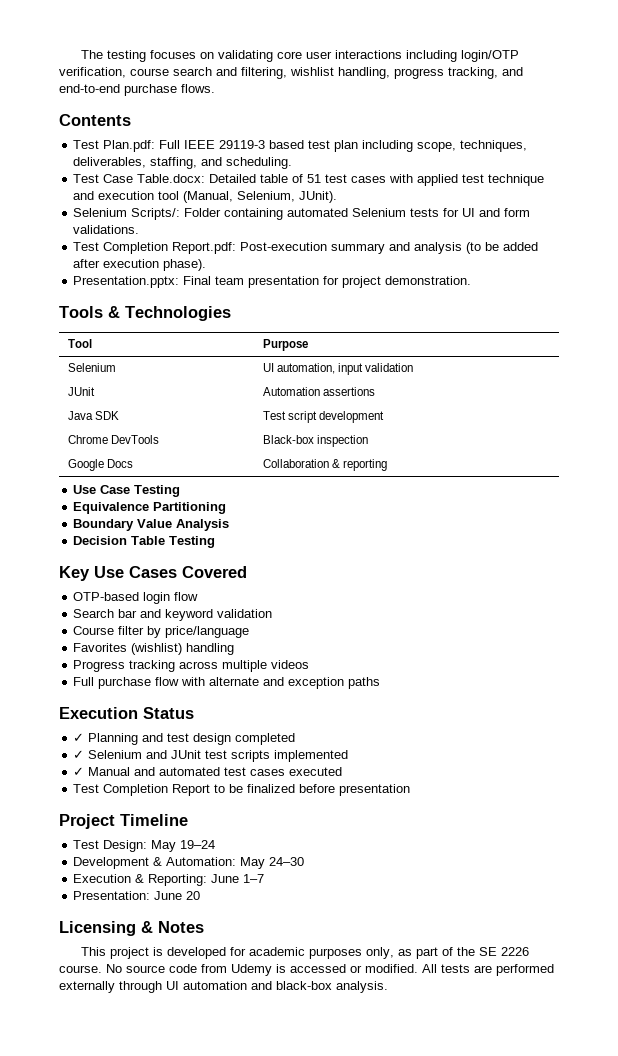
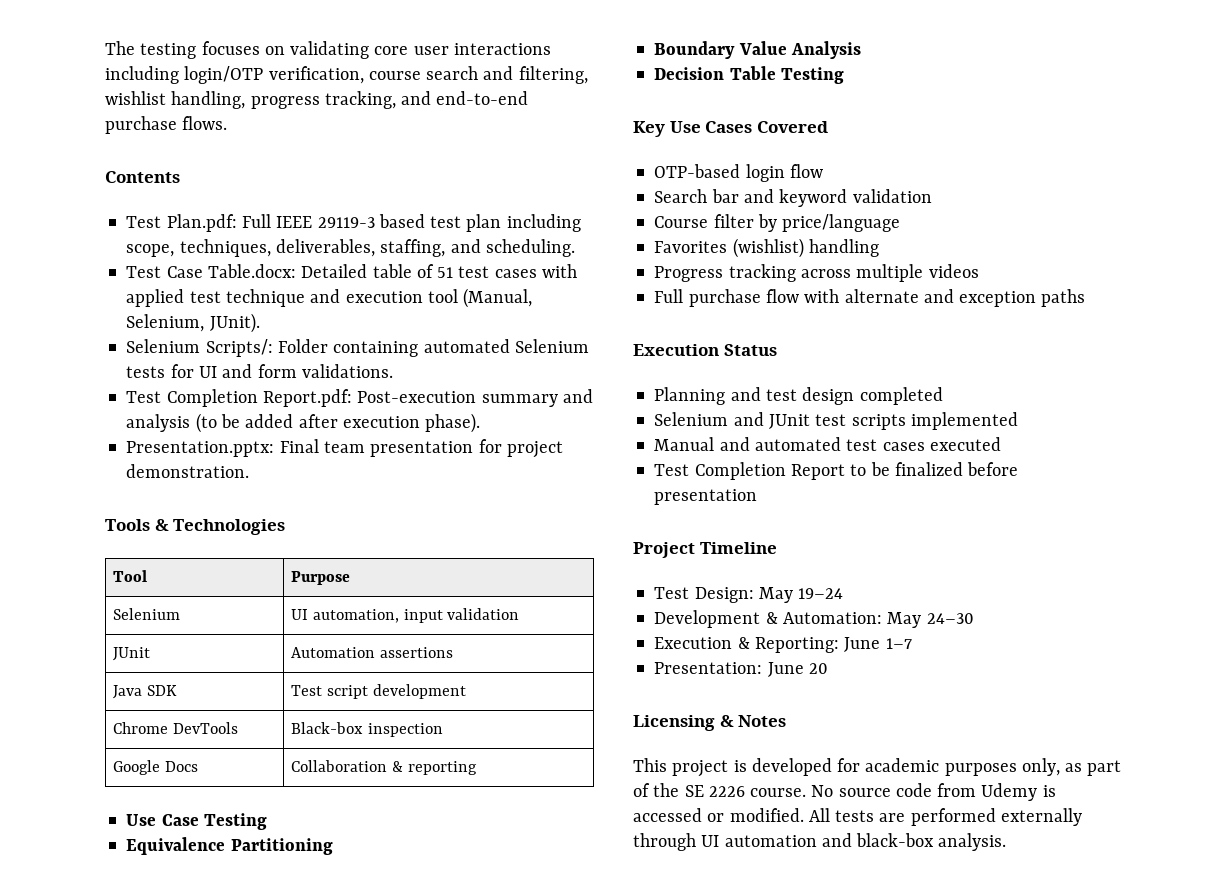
- ✓ Planning and test design completed
+ Planning and test design completed
- ✓ Selenium and JUnit test scripts implemented
+ Selenium and JUnit test scripts implemented
- ✓ Manual and automated test cases executed
+ Manual and automated test cases executed

